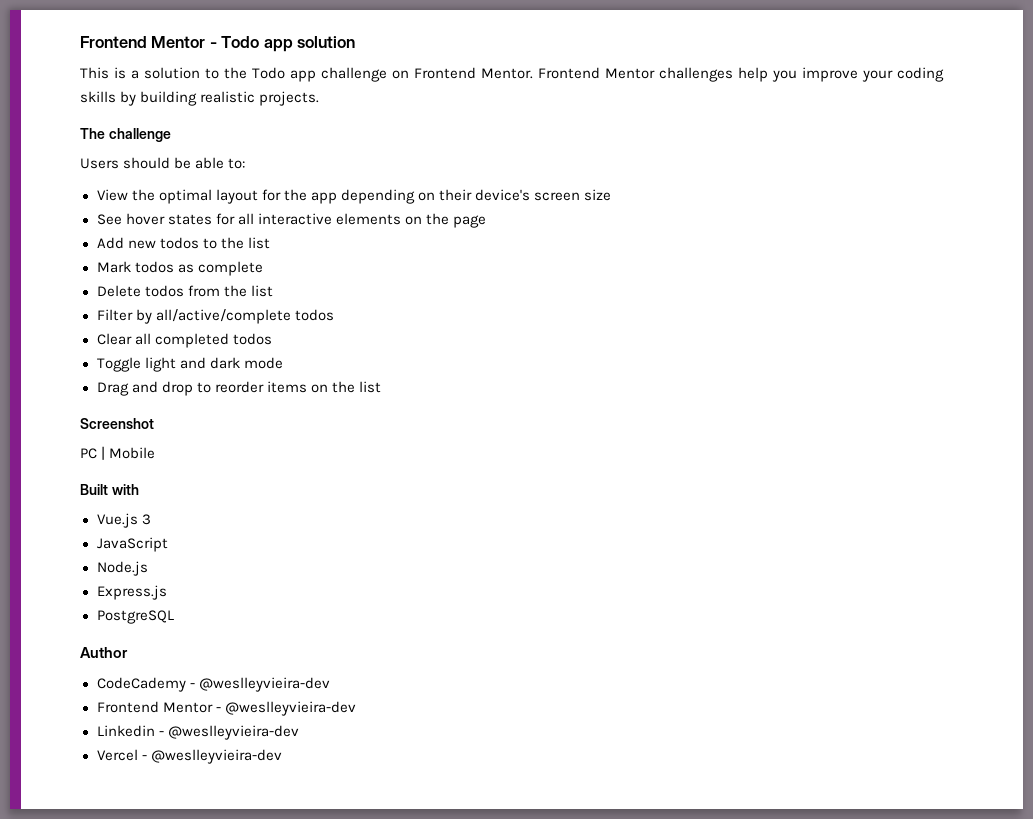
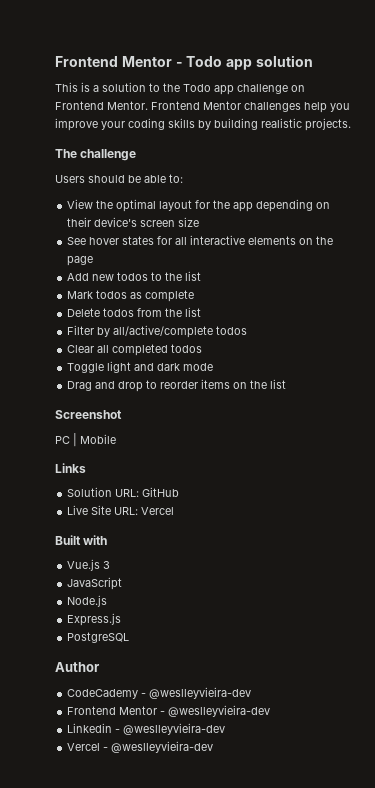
+ Links
+ Solution URL: GitHub
+ Live Site URL: Vercel

